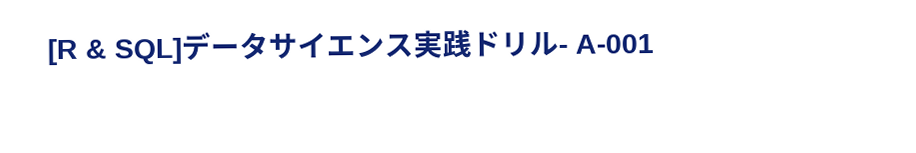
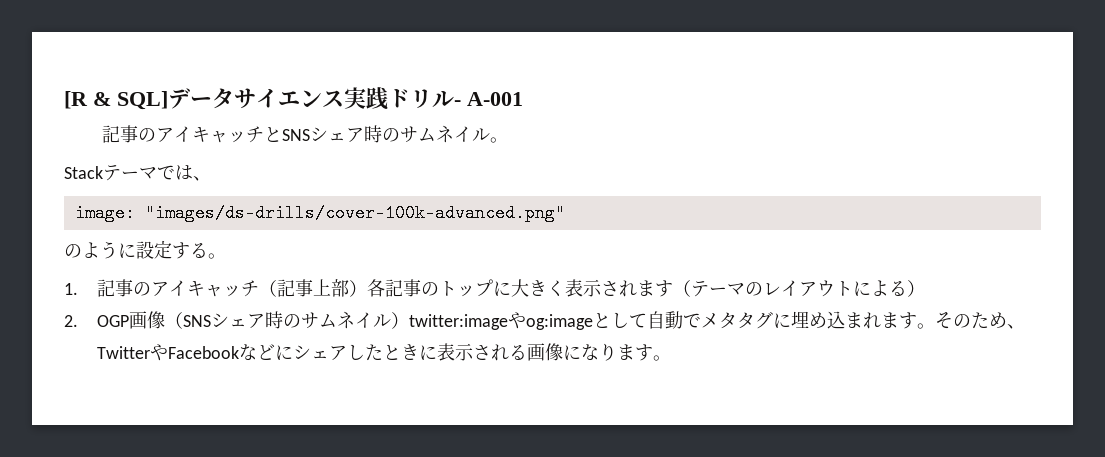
+ 記事のアイキャッチとSNSシェア時のサムネイル。
+ Stackテーマでは、
+ image: "images/ds-drills/cover-100k-advanced.png"
+ のように設定する。
+ 1.記事のアイキャッチ（記事上部）各記事のトップに大きく表示されます（テーマのレイアウトによる）
+ 2. OGP画像（SNSシェア時のサムネイル）twitter:imageやog:imageとして自動でメタタグに埋め込まれます。そのため、TwitterやFacebookなどにシェアしたときに表示される画像になります。

